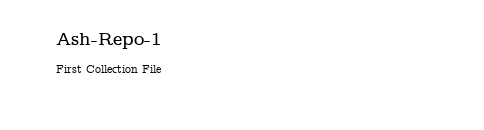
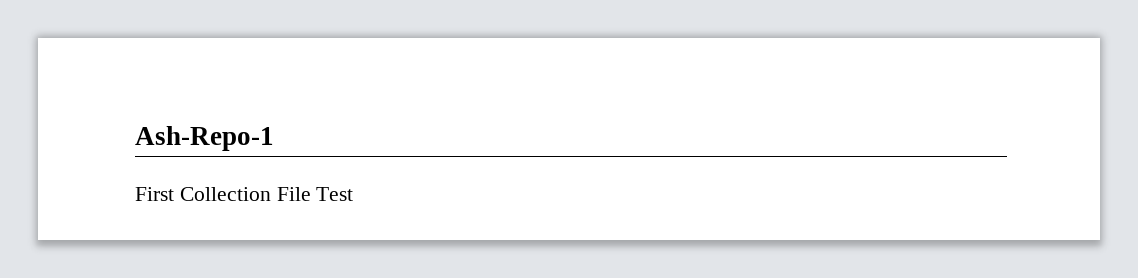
- First Collection File
+ First Collection File Test

